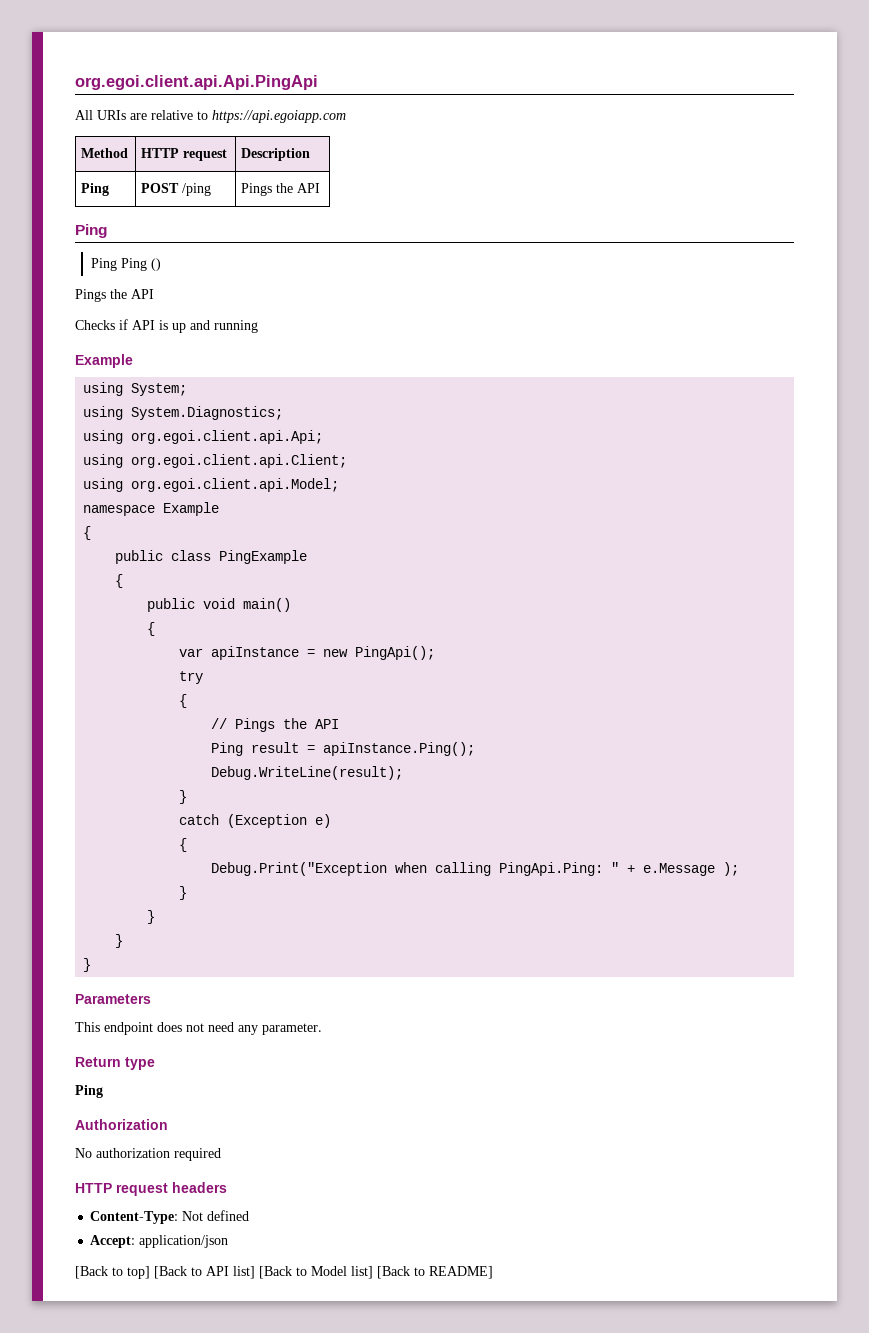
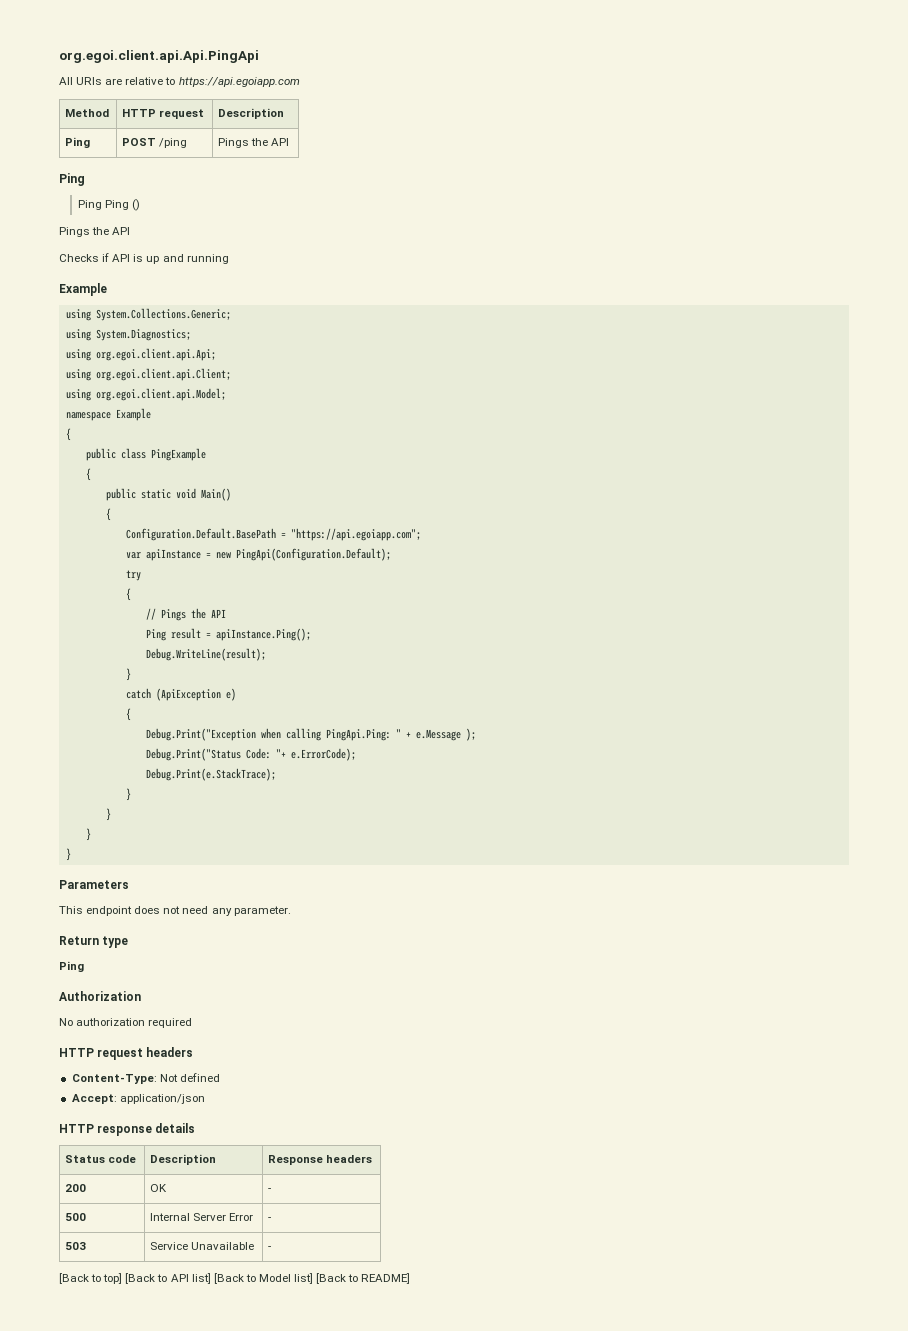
- using System;
+ using System.Collections.Generic;
- public void main()
+ public static void Main()
  {
+ Configuration.Default.BasePath = "https://api.egoiapp.com";
- var apiInstance = new PingApi();
+ var apiInstance = new PingApi(Configuration.Default);
- catch (Exception e)
+ catch (ApiException e)
+ Debug.Print("Status Code: "+ e.ErrorCode);
+ Debug.Print(e.StackTrace);
+ HTTP response details
+ Status code | Description | Response headers
+ 200 | OK | -
+ 500 | Internal Server Error | -
+ 503 | Service Unavailable | -

